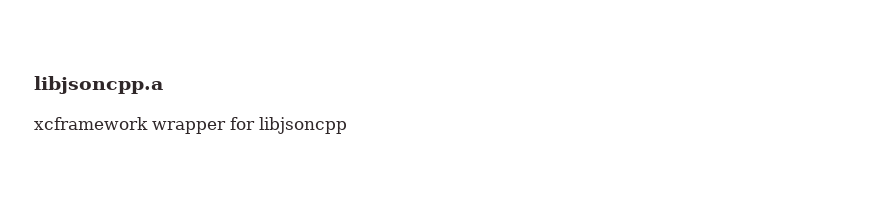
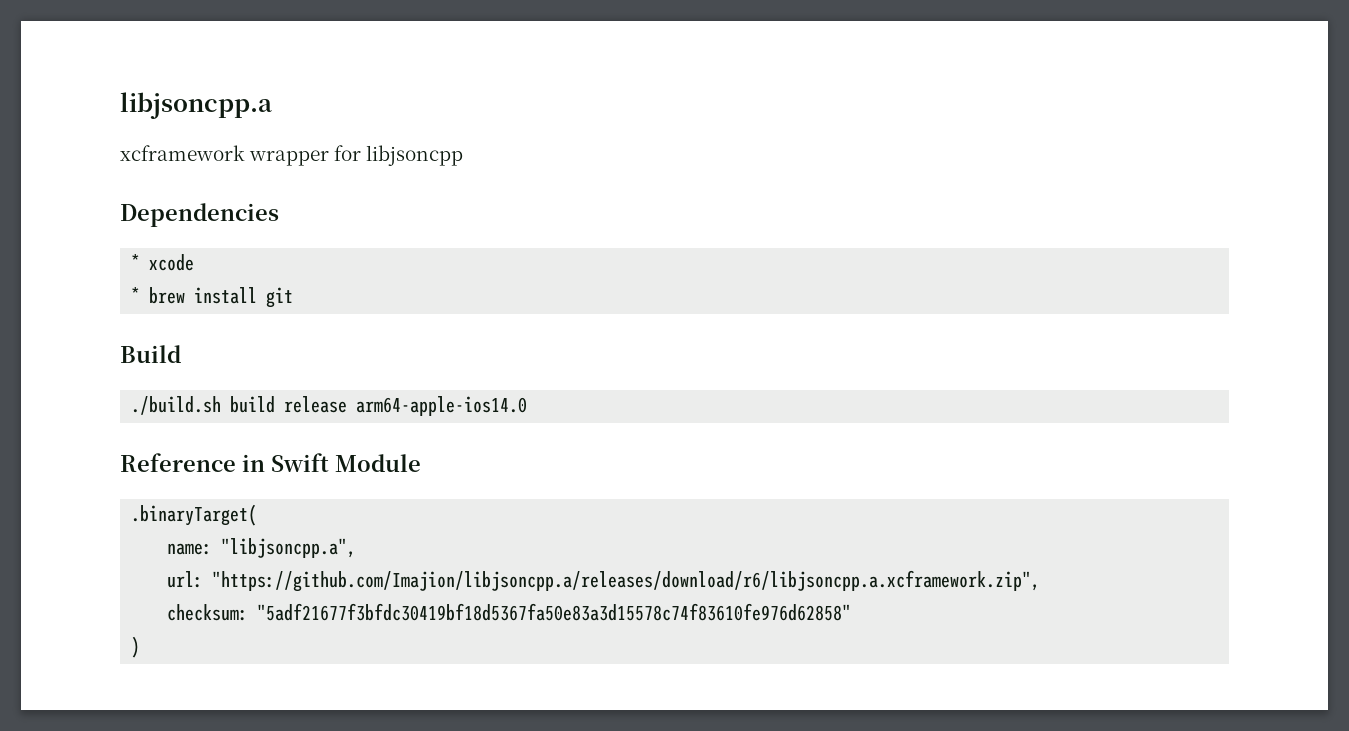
+ Dependencies
+ * xcode
+ * brew install git
+ Build
+ ./build.sh build release arm64-apple-ios14.0
+ Reference in Swift Module
+ .binaryTarget(
+ name: "libjsoncpp.a",
+ url: "https://github.com/Imajion/libjsoncpp.a/releases/download/r6/libjsoncpp.a.xcframework.zip",
+ checksum: "5adf21677f3bfdc30419bf18d5367fa50e83a3d15578c74f83610fe976d62858"
+ )

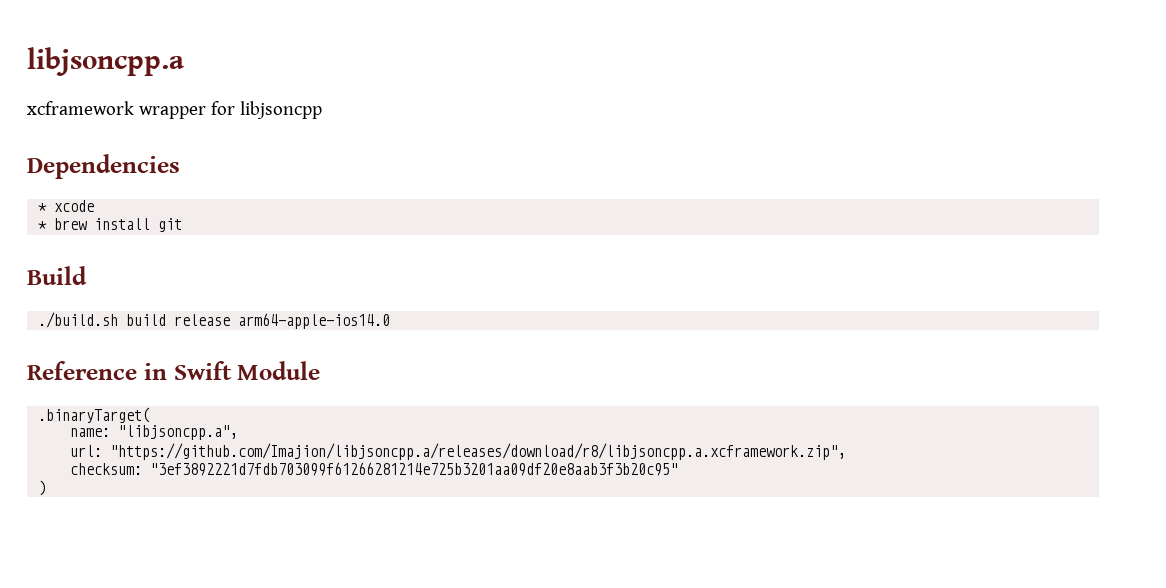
- url: "https://github.com/Imajion/libjsoncpp.a/releases/download/r6/libjsoncpp.a.xcframework.zip",
+ url: "https://github.com/Imajion/libjsoncpp.a/releases/download/r8/libjsoncpp.a.xcframework.zip",
- checksum: "5adf21677f3bfdc30419bf18d5367fa50e83a3d15578c74f83610fe976d62858"
+ checksum: "3ef3892221d7fdb703099f61266281214e725b3201aa09df20e8aab3f3b20c95"

